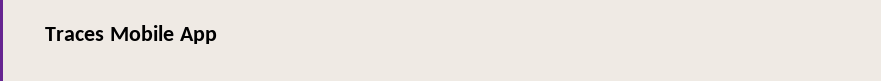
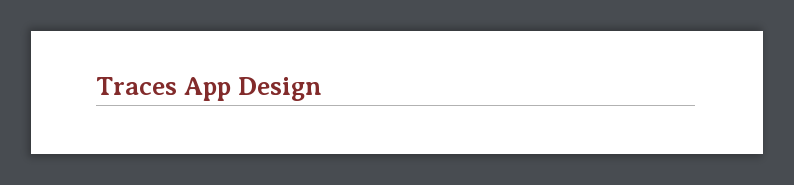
- Traces Mobile App
+ Traces App Design

